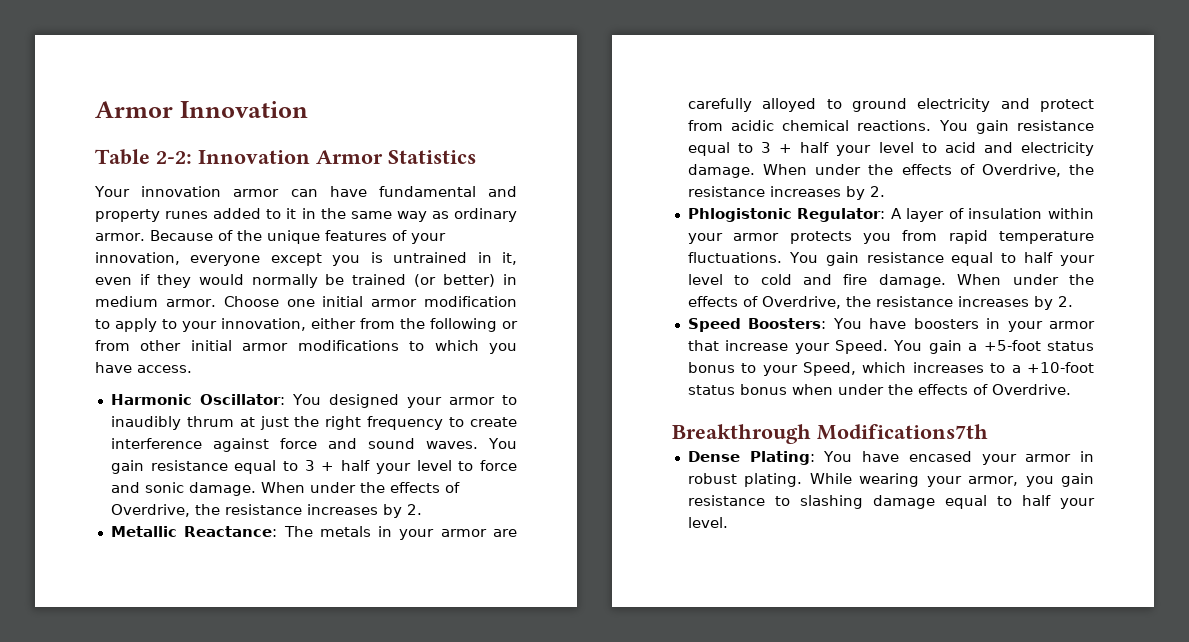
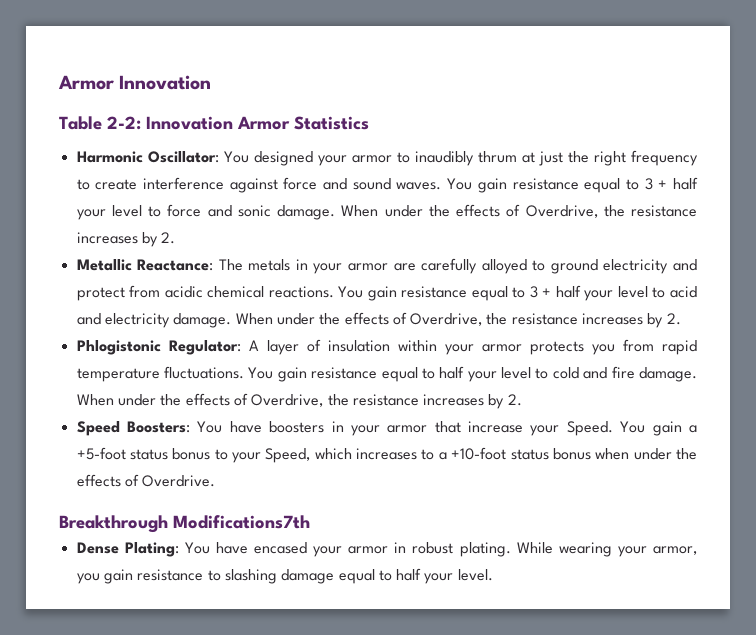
- Your innovation armor can have fundamental and property runes added to it in the same way as ordinary armor. Because of the unique features of your innovation, everyone except you is untrained in it, even if they would normally be trained (or better) in medium armor. Choose one initial armor modification to apply to your innovation, either from the following or from other initial armor modifications to which you have access.

